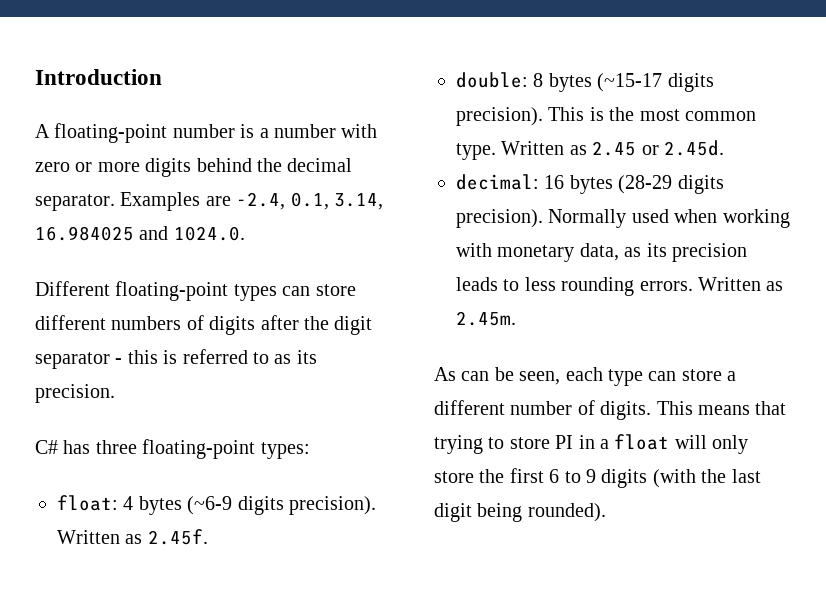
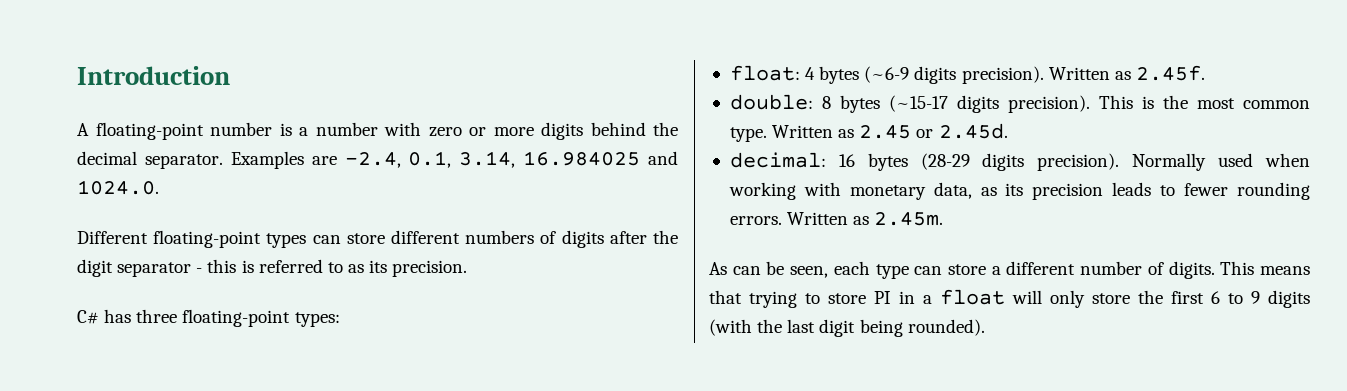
- Normally used when working with monetary data, as its precision leads to less rounding errors.
+ Normally used when working with monetary data, as its precision leads to fewer rounding errors.

